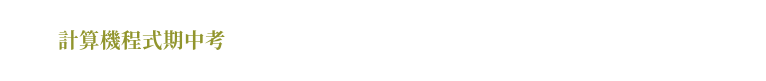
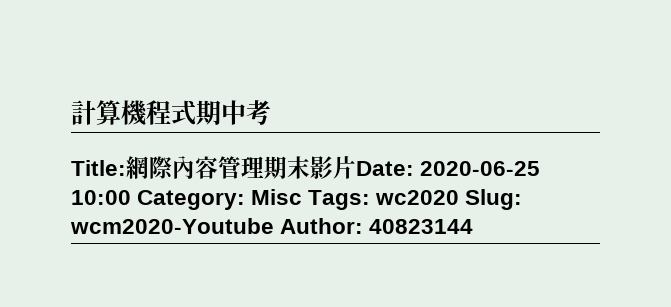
+ Title:網際內容管理期末影片Date: 2020-06-25 10:00 Category: Misc Tags: wc2020 Slug: wcm2020-Youtube Author: 40823144

